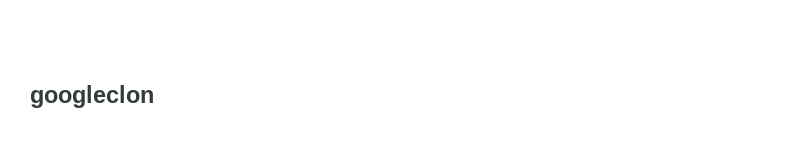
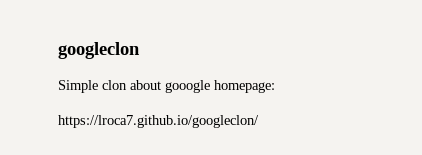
+ Simple clon about gooogle homepage:
+ https://lroca7.github.io/googleclon/

